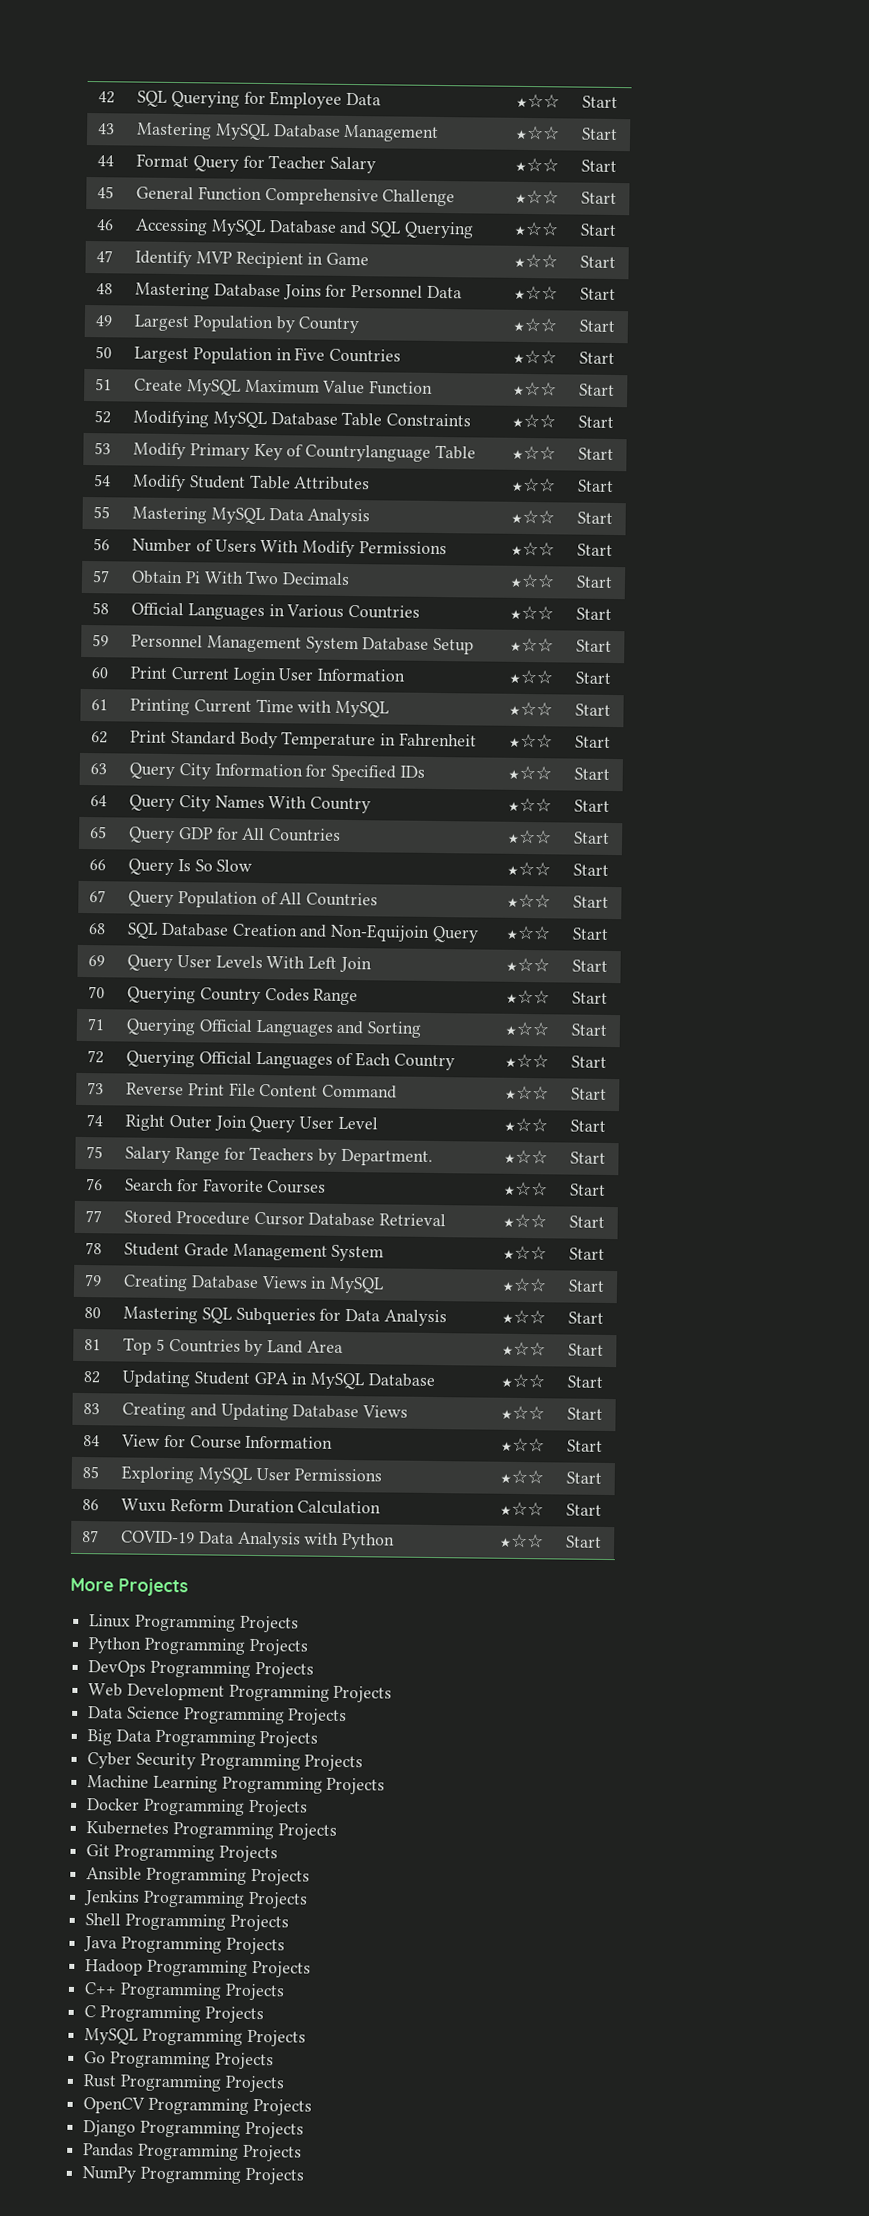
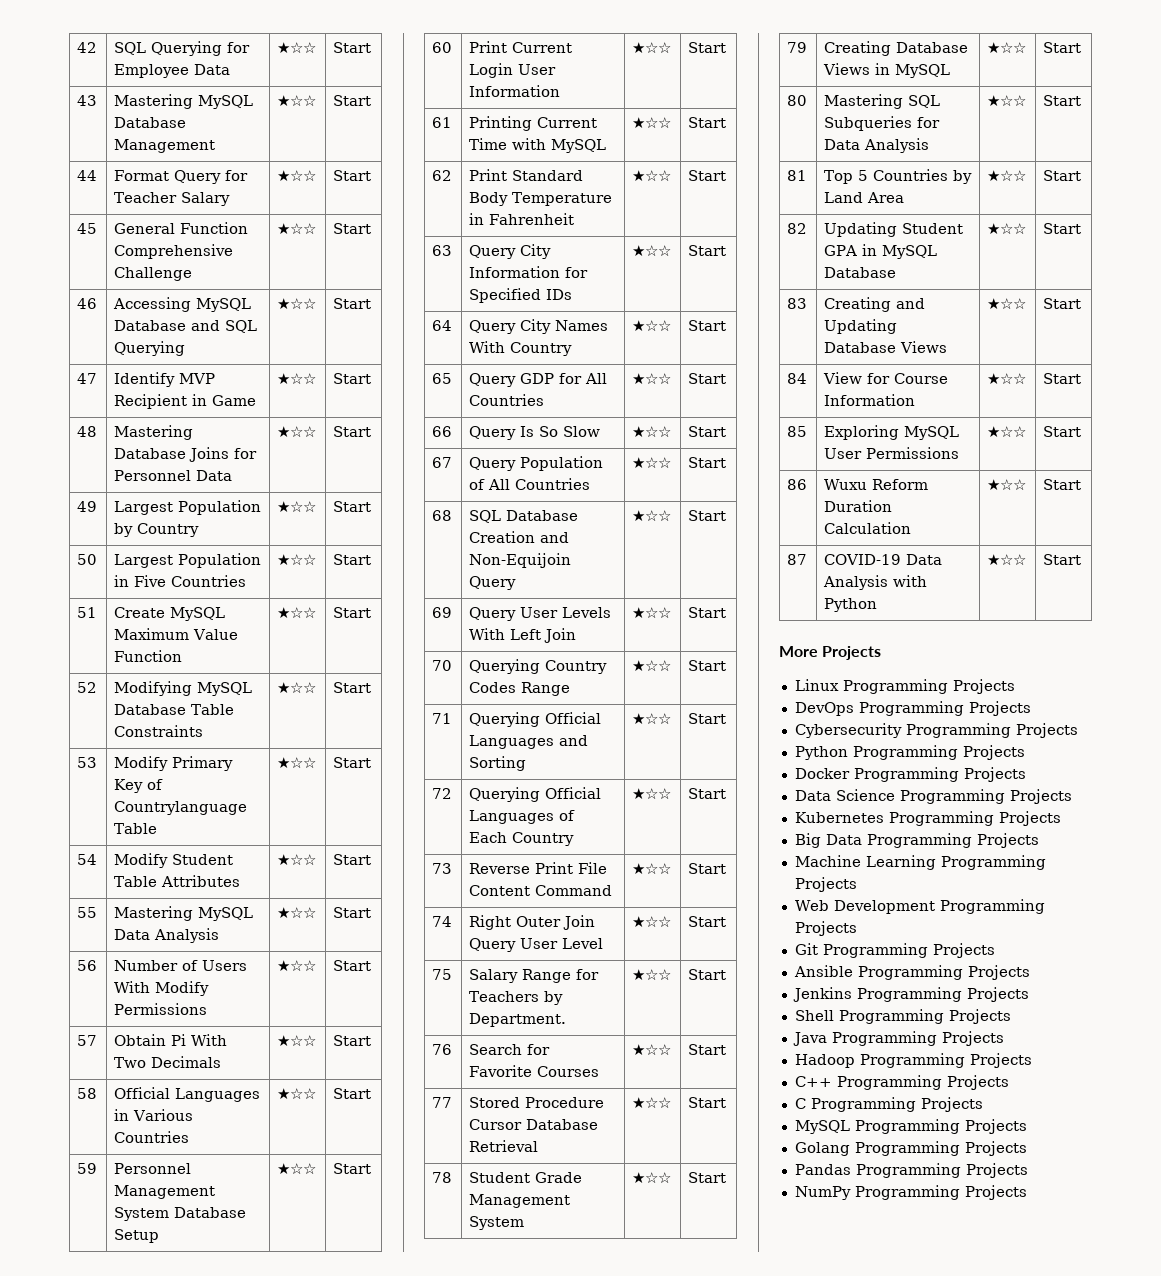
+ DevOps Programming Projects
+ Cybersecurity Programming Projects
  Python Programming Projects
- DevOps Programming Projects
- Web Development Programming Projects
+ Docker Programming Projects
+ Kubernetes Programming Projects
  Big Data Programming Projects
- Cyber Security Programming Projects
- Docker Programming Projects
- Kubernetes Programming Projects
+ Web Development Programming Projects
- Go Programming Projects
- Rust Programming Projects
- OpenCV Programming Projects
- Django Programming Projects
+ Golang Programming Projects

